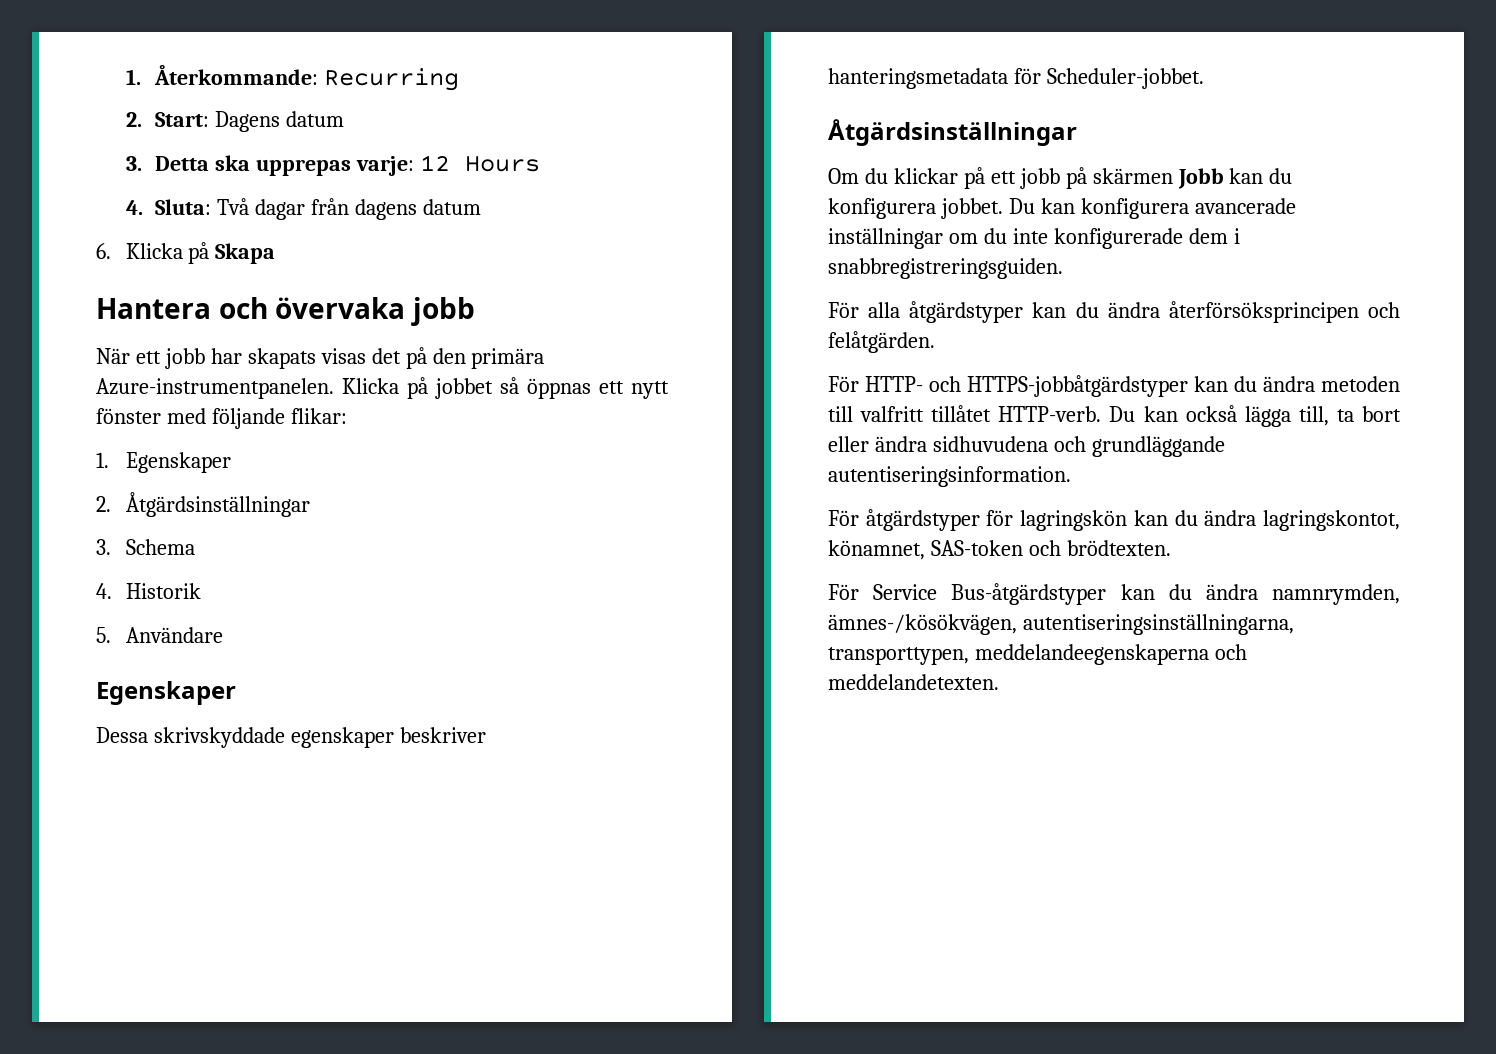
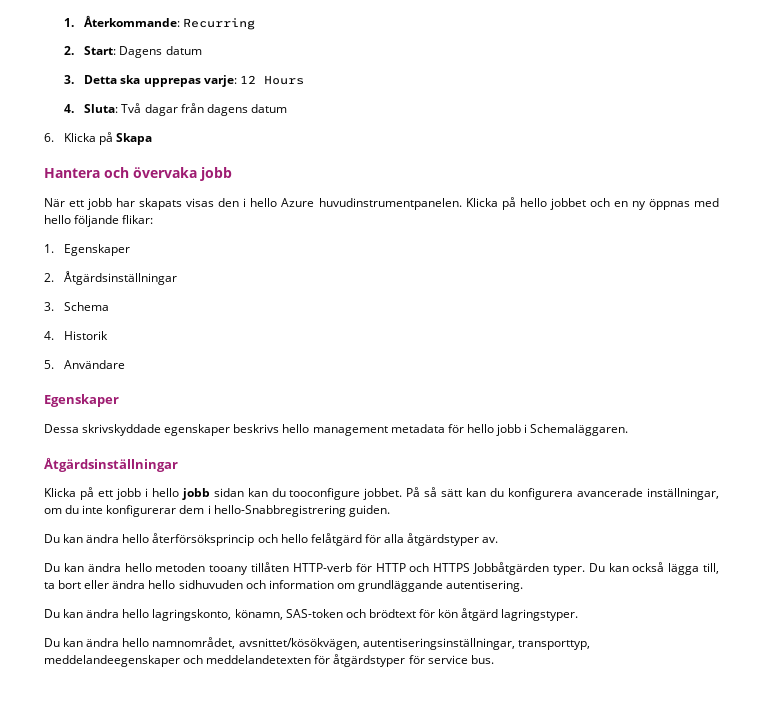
- När ett jobb har skapats visas det på den primära Azure-instrumentpanelen. Klicka på jobbet så öppnas ett nytt fönster med följande flikar:
+ När ett jobb har skapats visas den i hello Azure huvudinstrumentpanelen. Klicka på hello jobbet och en ny öppnas med hello följande flikar:
- Dessa skrivskyddade egenskaper beskriver hanteringsmetadata för Scheduler-jobbet.
+ Dessa skrivskyddade egenskaper beskrivs hello management metadata för hello jobb i Schemaläggaren.
  Åtgärdsinställningar
- Om du klickar på ett jobb på skärmen Jobb kan du konfigurera jobbet. Du kan konfigurera avancerade inställningar om du inte konfigurerade dem i snabbregistreringsguiden.
- För alla åtgärdstyper kan du ändra återförsöksprincipen och felåtgärden.
- För HTTP- och HTTPS-jobbåtgärdstyper kan du ändra metoden till valfritt tillåtet HTTP-verb.
+ Klicka på ett jobb i hello jobb sidan kan du tooconfigure jobbet. På så sätt kan du konfigurera avancerade inställningar, om du inte konfigurerar dem i hello-Snabbregistrering guiden.
+ Du kan ändra hello återförsöksprincip och hello felåtgärd för alla åtgärdstyper av.
+ Du kan ändra hello metoden tooany tillåten HTTP-verb för HTTP och HTTPS Jobbåtgärden typer.
- Du kan också lägga till, ta bort eller ändra sidhuvudena och grundläggande autentiseringsinformation.
- För åtgärdstyper för lagringskön kan du ändra lagringskontot, könamnet, SAS-token och brödtexten.
- För Service Bus-åtgärdstyper kan du ändra namnrymden, ämnes-/kösökvägen, autentiseringsinställningarna, transporttypen, meddelandeegenskaperna och meddelandetexten.
+ Du kan också lägga till, ta bort eller ändra hello sidhuvuden och information om grundläggande autentisering.
+ Du kan ändra hello lagringskonto, könamn, SAS-token och brödtext för kön åtgärd lagringstyper.
+ Du kan ändra hello namnområdet, avsnittet/kösökvägen, autentiseringsinställningar, transporttyp, meddelandeegenskaper och meddelandetexten för åtgärdstyper för service bus.

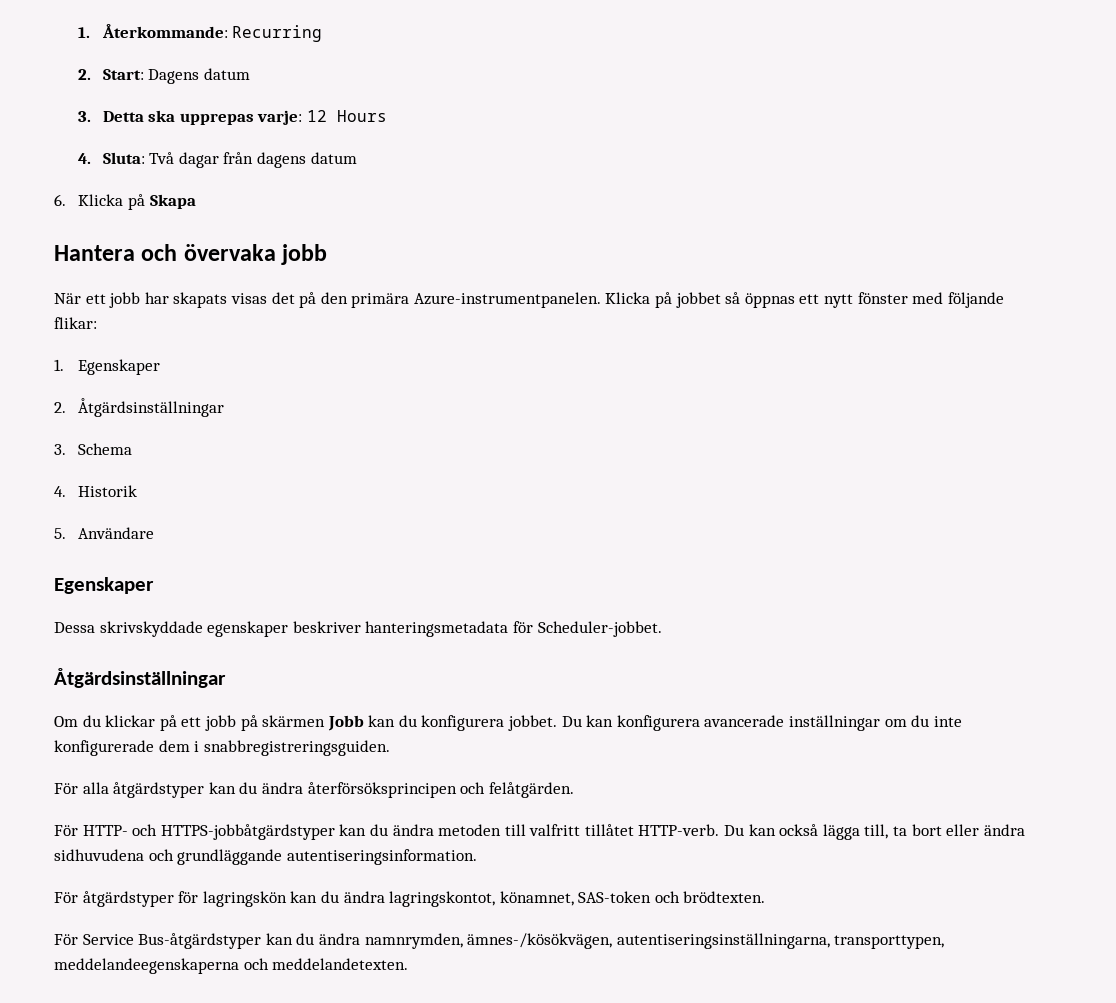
- När ett jobb har skapats visas den i hello Azure huvudinstrumentpanelen. Klicka på hello jobbet och en ny öppnas med hello följande flikar:
+ När ett jobb har skapats visas det på den primära Azure-instrumentpanelen. Klicka på jobbet så öppnas ett nytt fönster med följande flikar:
- Dessa skrivskyddade egenskaper beskrivs hello management metadata för hello jobb i Schemaläggaren.
+ Dessa skrivskyddade egenskaper beskriver hanteringsmetadata för Scheduler-jobbet.
  Åtgärdsinställningar
- Klicka på ett jobb i hello jobb sidan kan du tooconfigure jobbet. På så sätt kan du konfigurera avancerade inställningar, om du inte konfigurerar dem i hello-Snabbregistrering guiden.
- Du kan ändra hello återförsöksprincip och hello felåtgärd för alla åtgärdstyper av.
- Du kan ändra hello metoden tooany tillåten HTTP-verb för HTTP och HTTPS Jobbåtgärden typer.
+ Om du klickar på ett jobb på skärmen Jobb kan du konfigurera jobbet. Du kan konfigurera avancerade inställningar om du inte konfigurerade dem i snabbregistreringsguiden.
+ För alla åtgärdstyper kan du ändra återförsöksprincipen och felåtgärden.
+ För HTTP- och HTTPS-jobbåtgärdstyper kan du ändra metoden till valfritt tillåtet HTTP-verb.
- Du kan också lägga till, ta bort eller ändra hello sidhuvuden och information om grundläggande autentisering.
- Du kan ändra hello lagringskonto, könamn, SAS-token och brödtext för kön åtgärd lagringstyper.
- Du kan ändra hello namnområdet, avsnittet/kösökvägen, autentiseringsinställningar, transporttyp, meddelandeegenskaper och meddelandetexten för åtgärdstyper för service bus.
+ Du kan också lägga till, ta bort eller ändra sidhuvudena och grundläggande autentiseringsinformation.
+ För åtgärdstyper för lagringskön kan du ändra lagringskontot, könamnet, SAS-token och brödtexten.
+ För Service Bus-åtgärdstyper kan du ändra namnrymden, ämnes-/kösökvägen, autentiseringsinställningarna, transporttypen, meddelandeegenskaperna och meddelandetexten.

